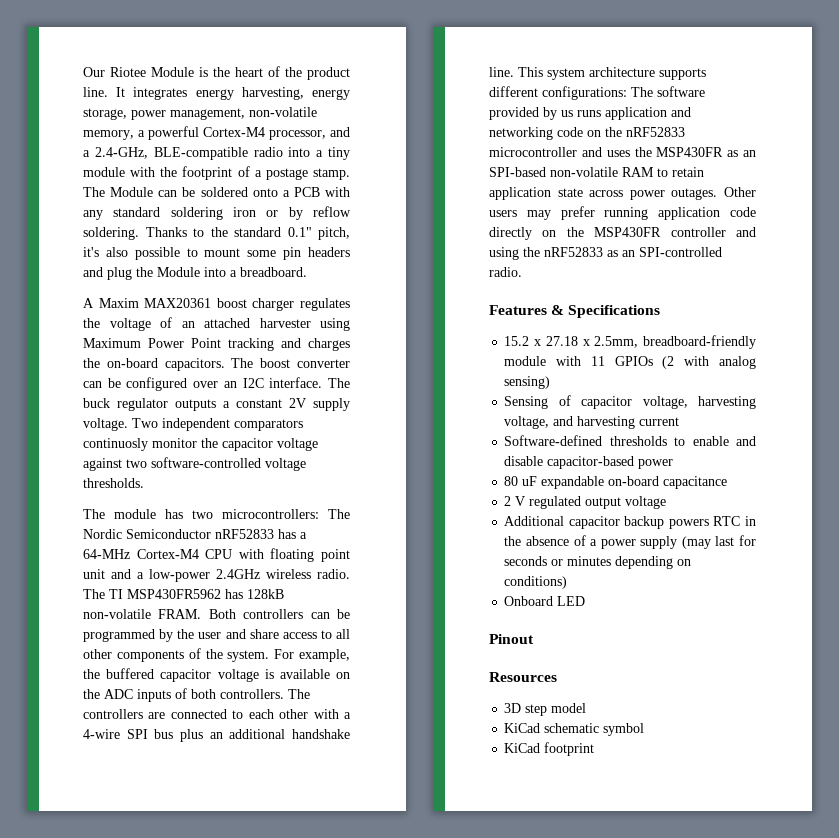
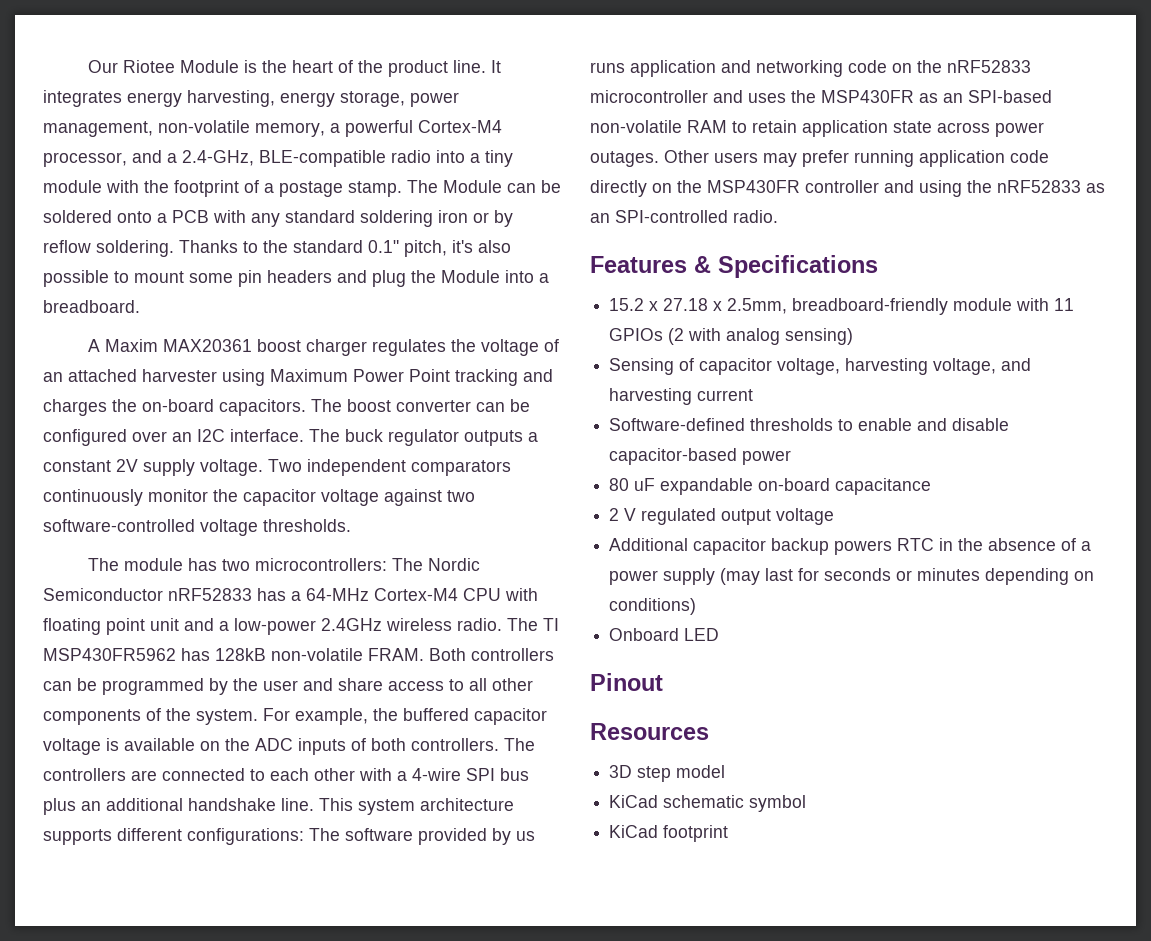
- Two independent comparators continuosly monitor the capacitor voltage against two software-controlled voltage thresholds.
+ Two independent comparators continuously monitor the capacitor voltage against two software-controlled voltage thresholds.

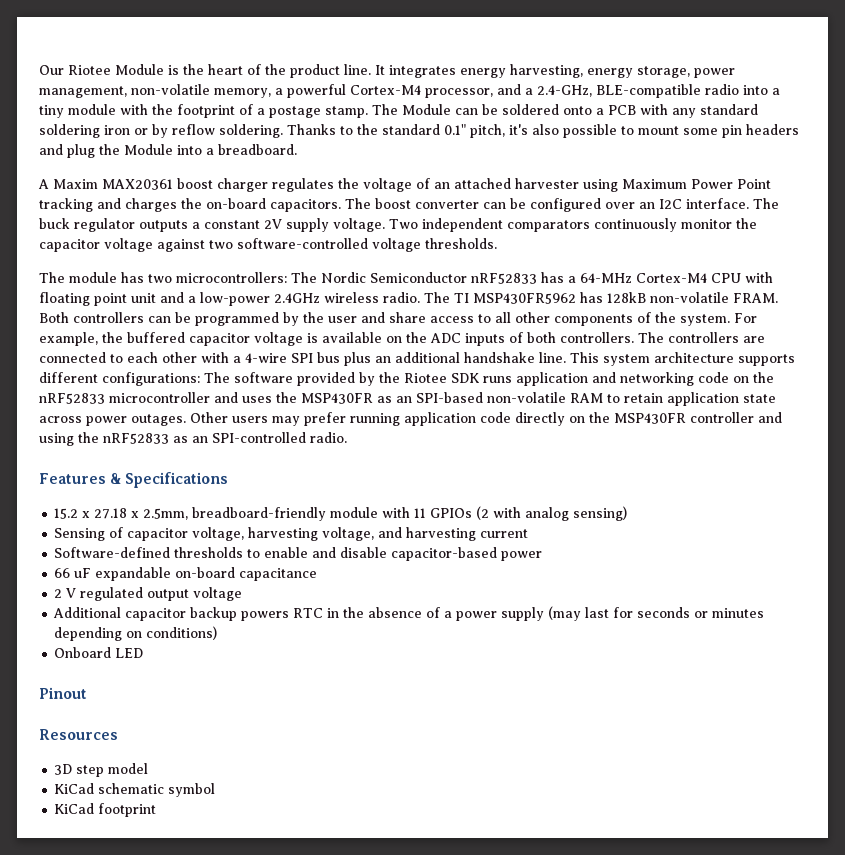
- This system architecture supports different configurations: The software provided by us runs application and networking code on the nRF52833 microcontroller and uses the MSP430FR as an SPI-based non-volatile RAM to retain application state across power outages.
+ This system architecture supports different configurations: The software provided by the Riotee SDK runs application and networking code on the nRF52833 microcontroller and uses the MSP430FR as an SPI-based non-volatile RAM to retain application state across power outages.
- 80 uF expandable on-board capacitance
+ 66 uF expandable on-board capacitance

